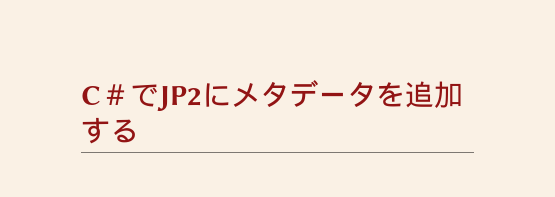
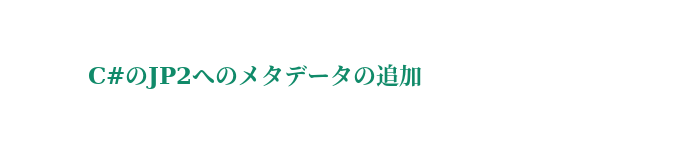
- C＃でJP2にメタデータを追加する
+ C#のJP2へのメタデータの追加

